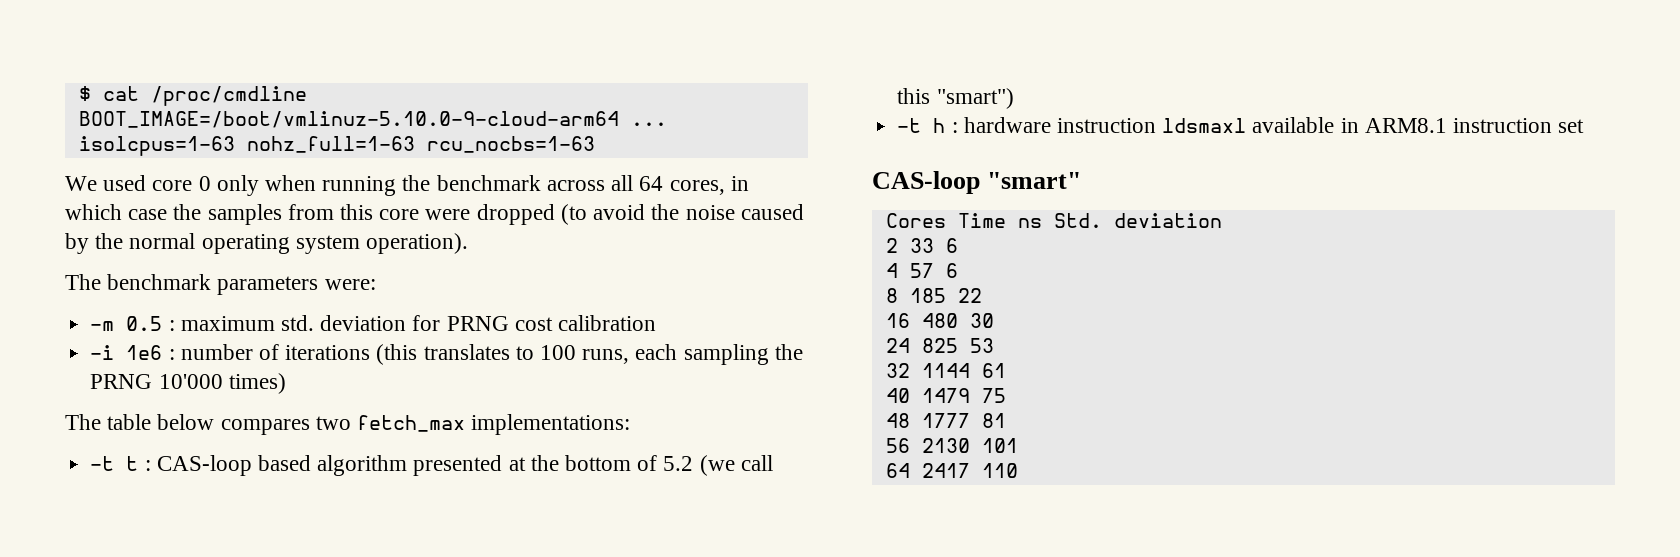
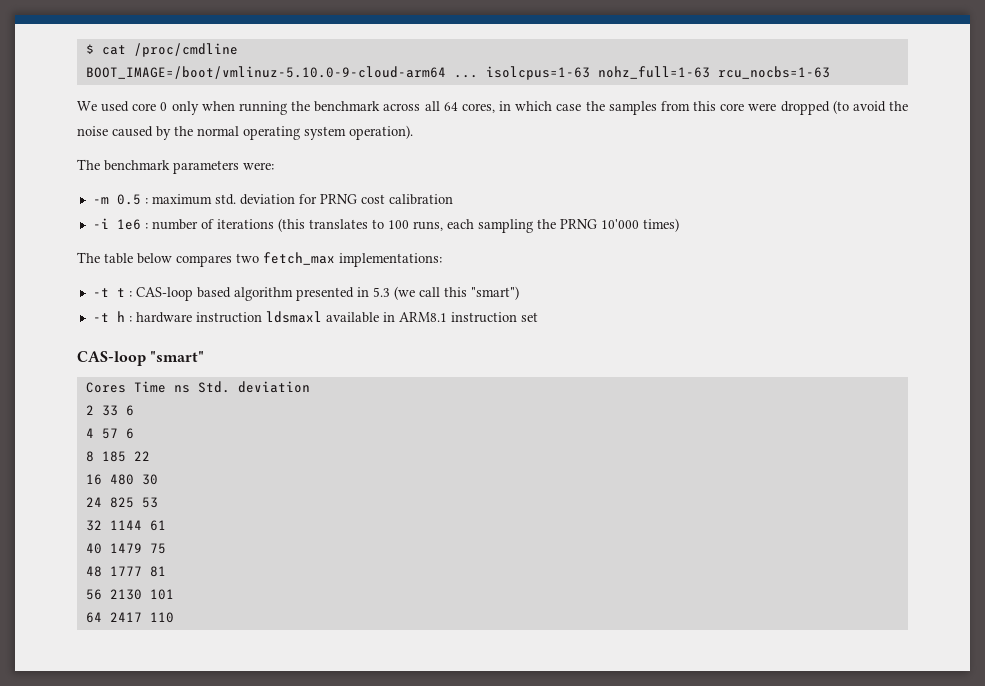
- -t t : CAS-loop based algorithm presented at the bottom of 5.2 (we call this "smart")
+ -t t : CAS-loop based algorithm presented in 5.3 (we call this "smart")

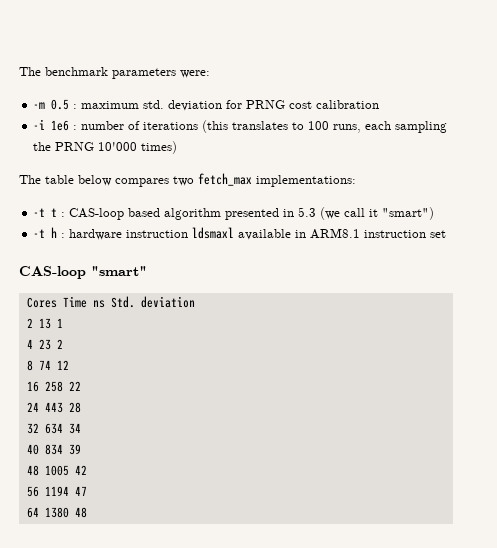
- $ cat /proc/cmdline
- BOOT_IMAGE=/boot/vmlinuz-5.10.0-9-cloud-arm64 ... isolcpus=1-63 nohz_full=1-63 rcu_nocbs=1-63
- We used core 0 only when running the benchmark across all 64 cores, in which case the samples from this core were dropped (to avoid the noise caused by the normal operating system operation).
- -t t : CAS-loop based algorithm presented in 5.3 (we call this "smart")
+ -t t : CAS-loop based algorithm presented in 5.3 (we call it "smart")
- 2 33 6
+ 2 13 1
- 4 57 6
+ 4 23 2
- 8 185 22
- 16 480 30
+ 8 74 12
+ 16 258 22
- 24 825 53
+ 24 443 28
- 32 1144 61
+ 32 634 34
- 40 1479 75
- 48 1777 81
+ 40 834 39
+ 48 1005 42
- 56 2130 101
- 64 2417 110
+ 56 1194 47
+ 64 1380 48

